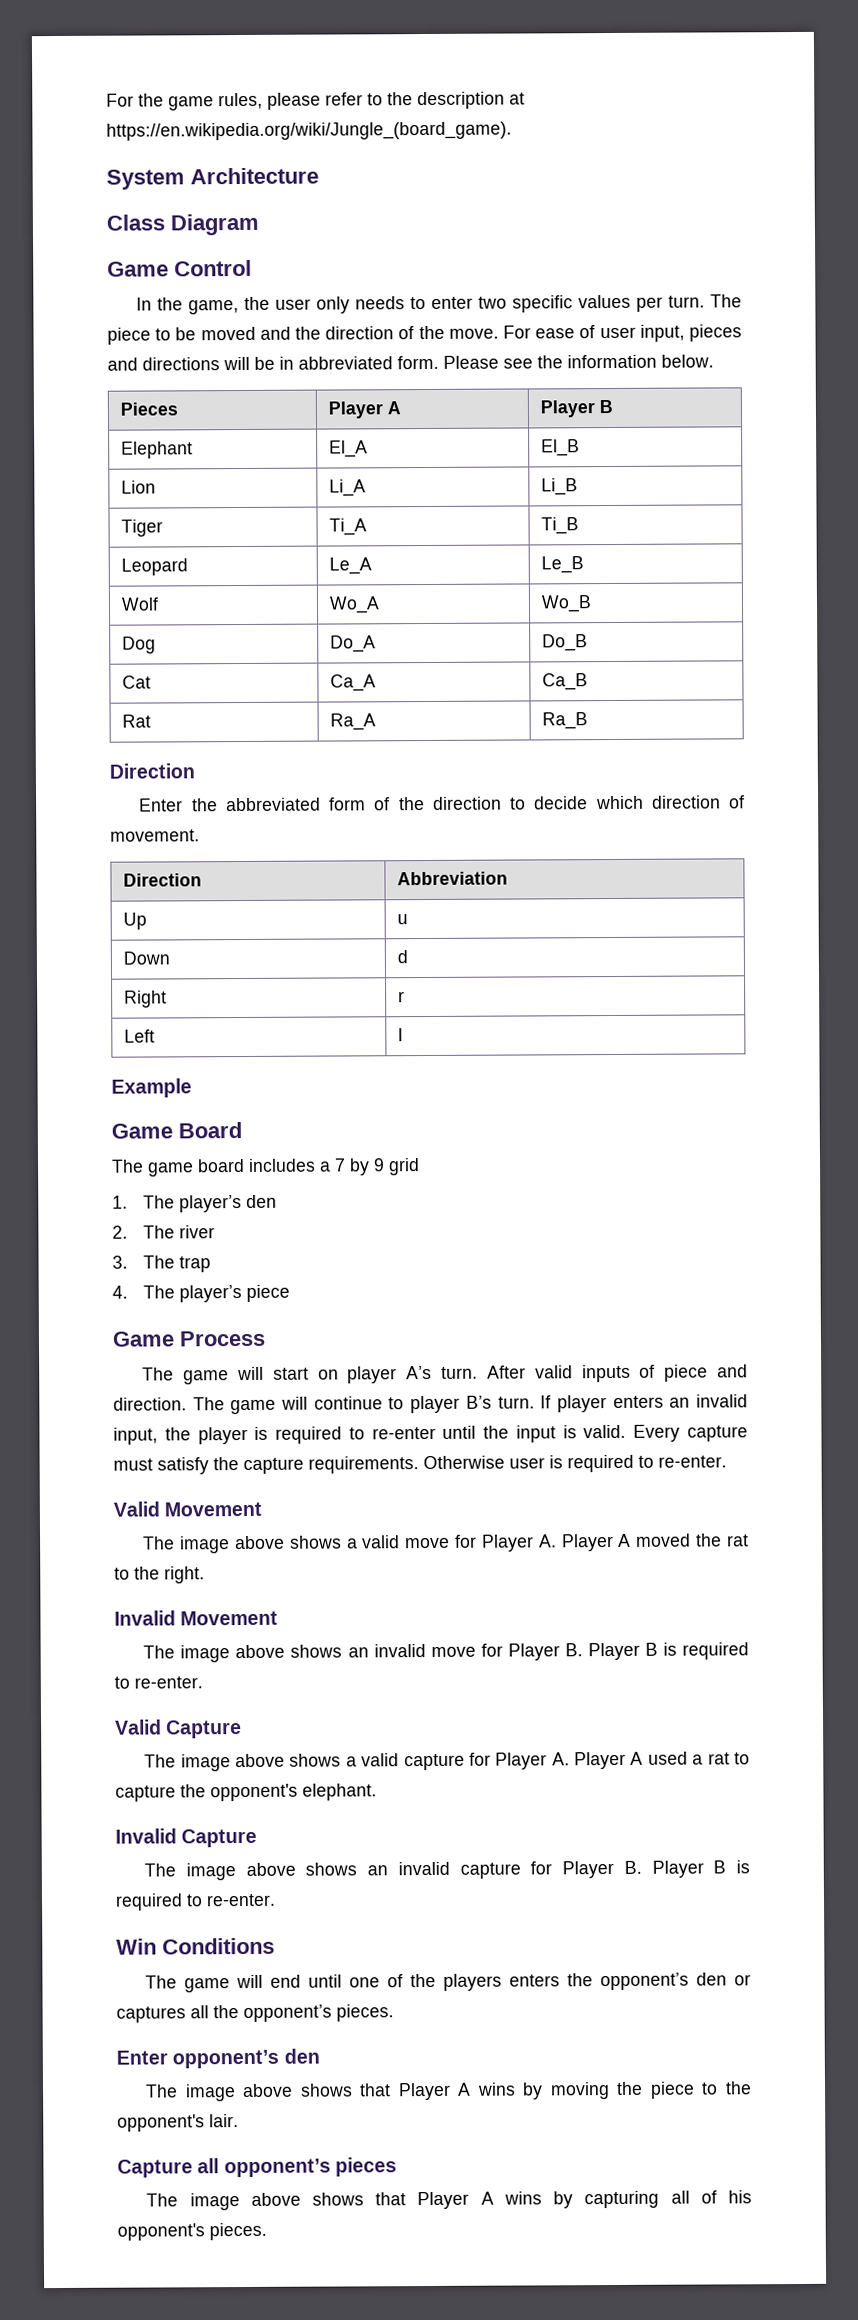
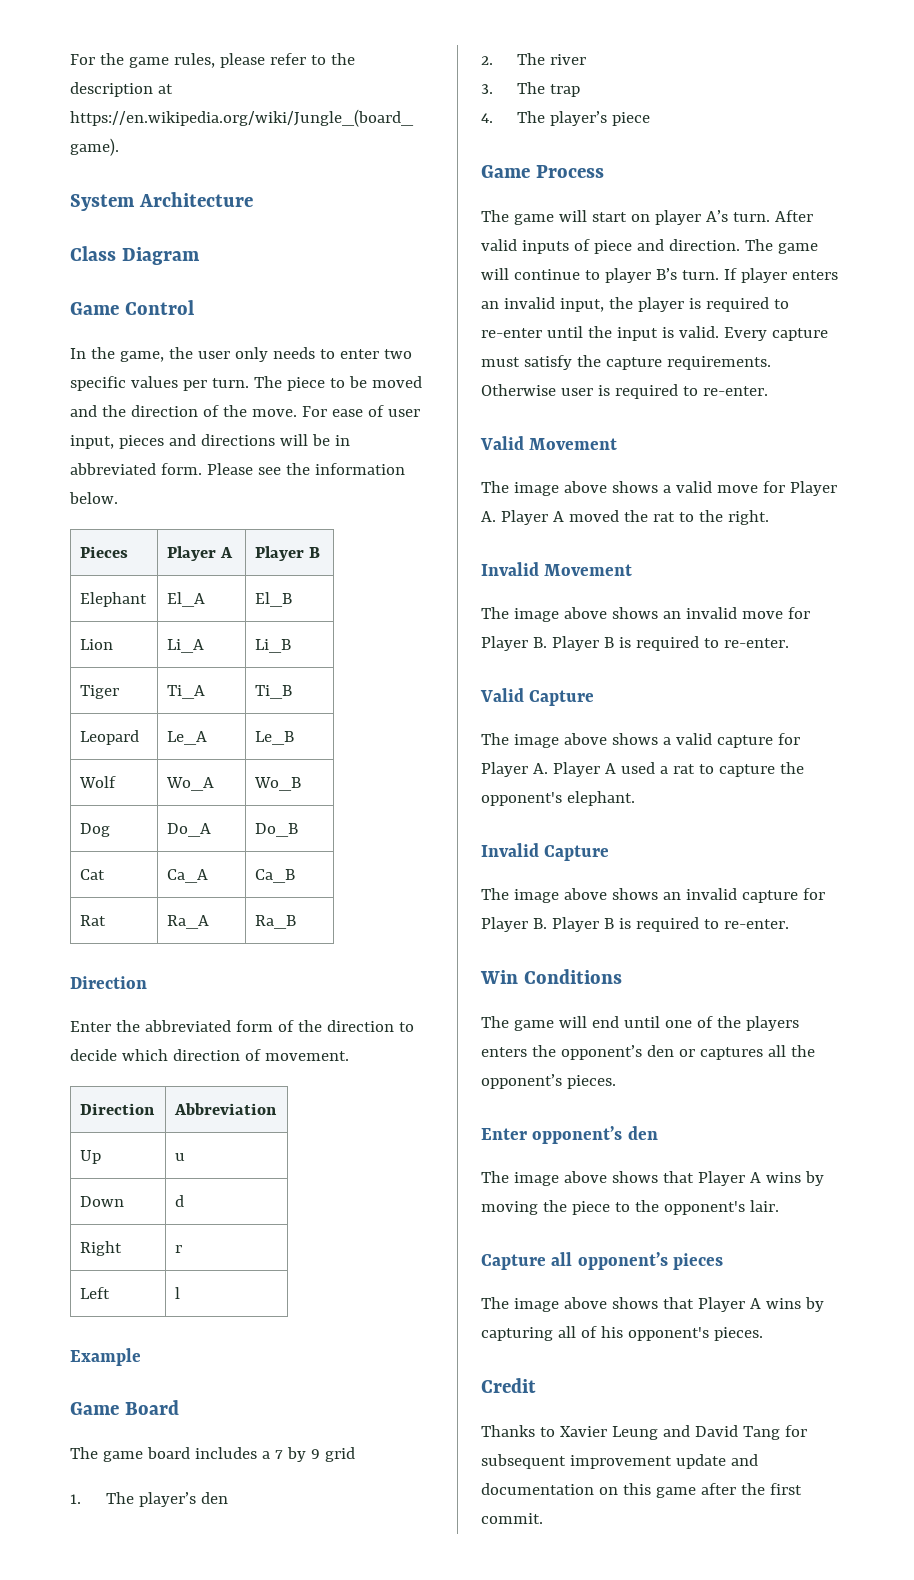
+ Credit
+ Thanks to Xavier Leung and David Tang for subsequent improvement update and documentation on this game after the first commit.

